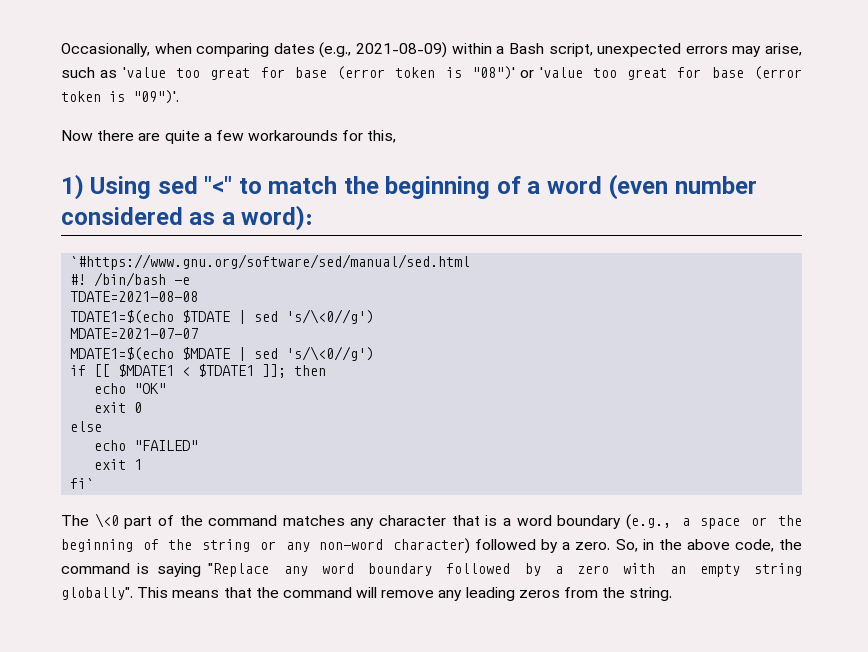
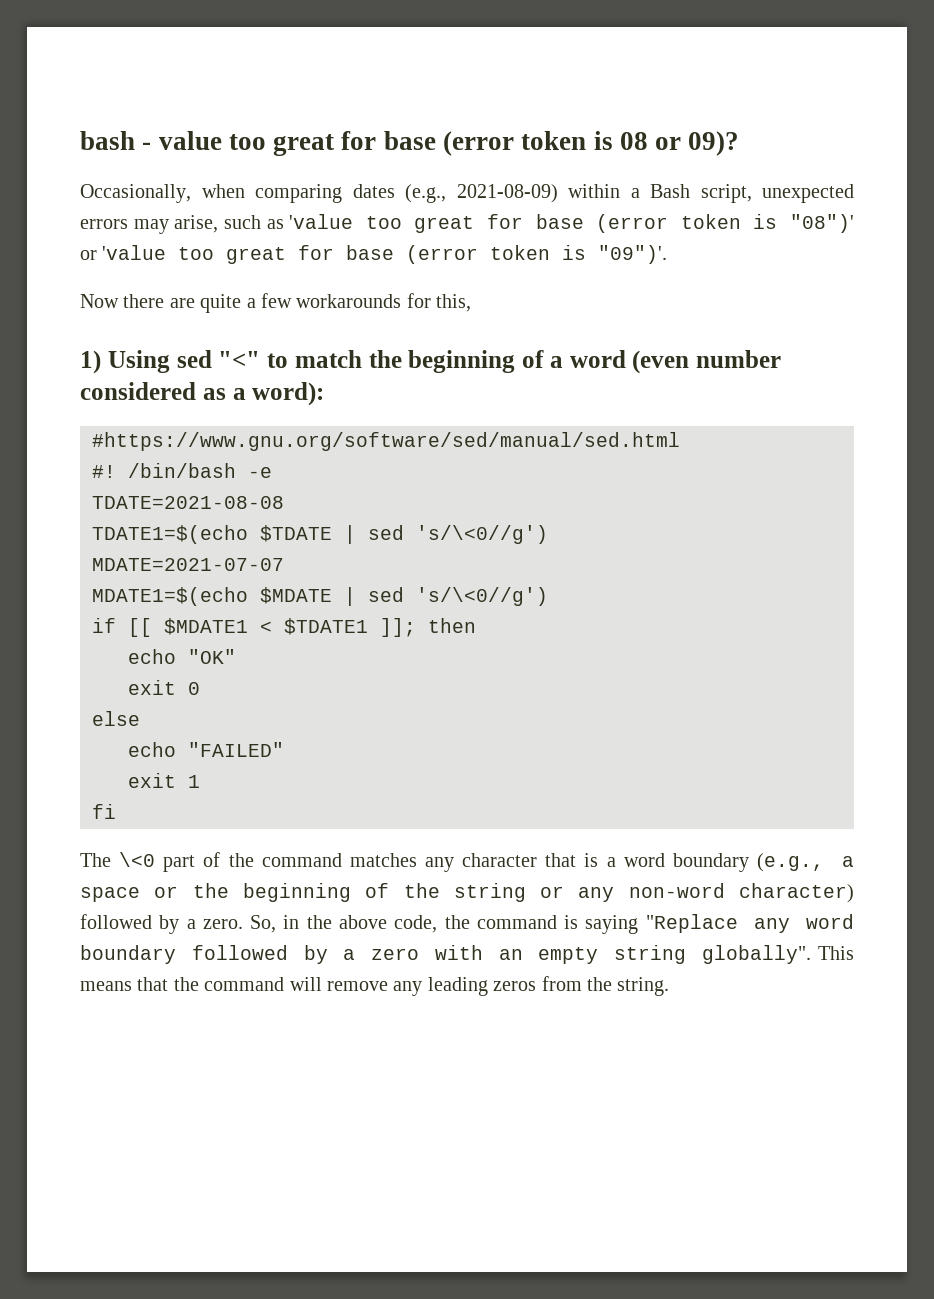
+ bash - value too great for base (error token is 08 or 09)?
- `#https://www.gnu.org/software/sed/manual/sed.html
+ #https://www.gnu.org/software/sed/manual/sed.html
- fi`
+ fi

